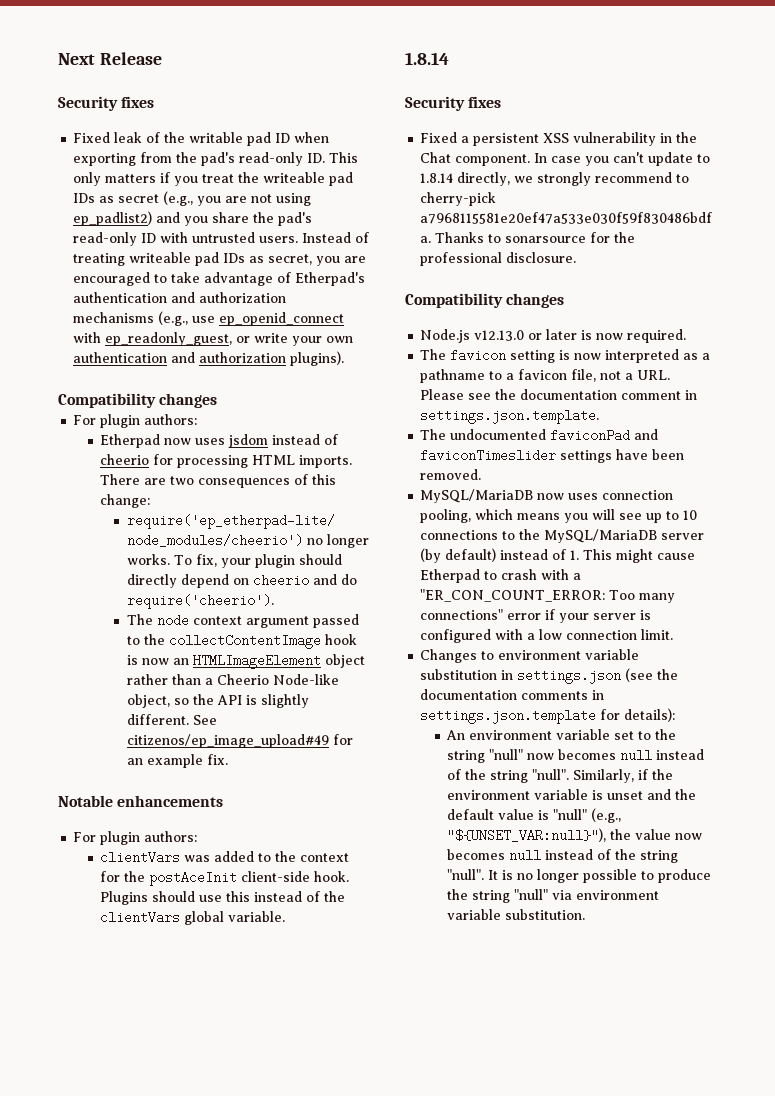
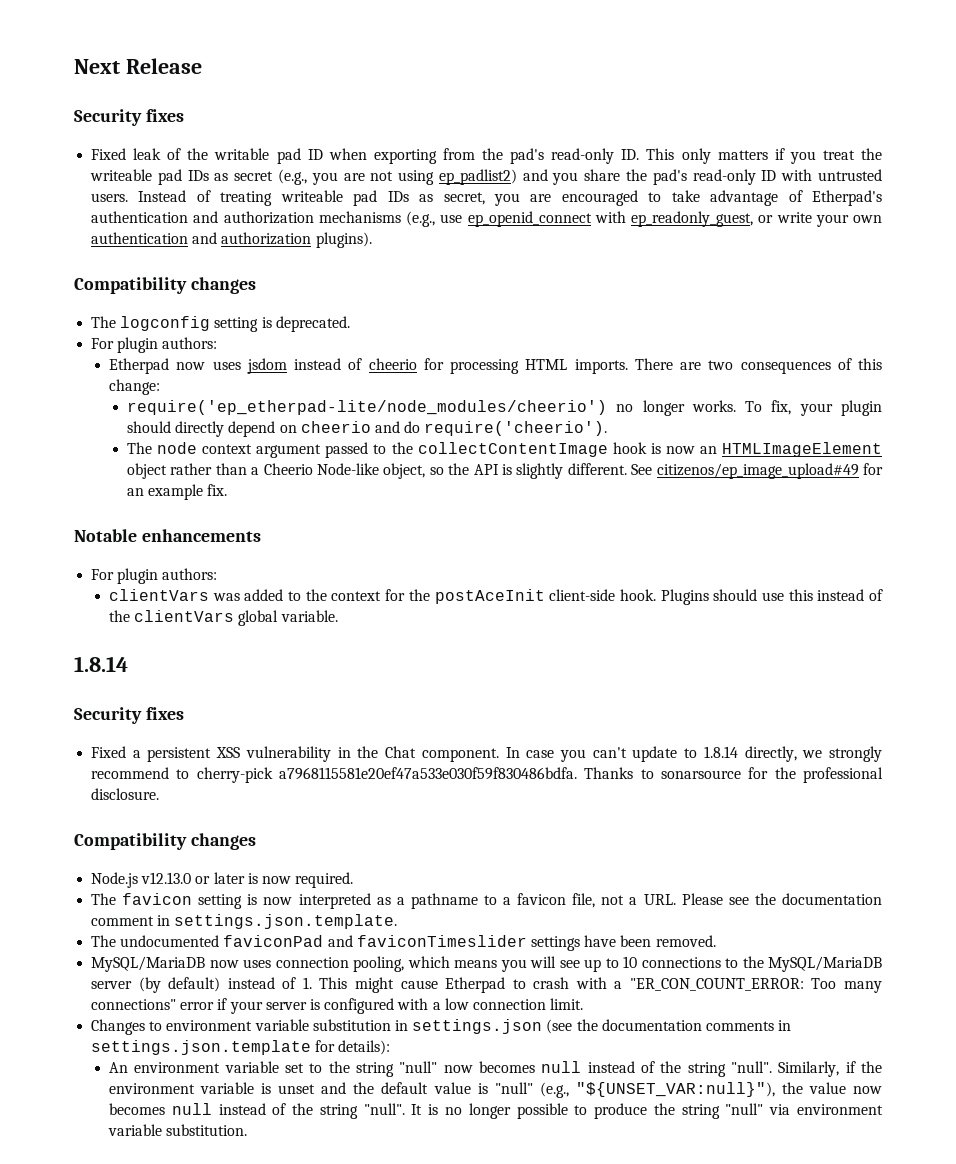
+ The logconfig setting is deprecated.

